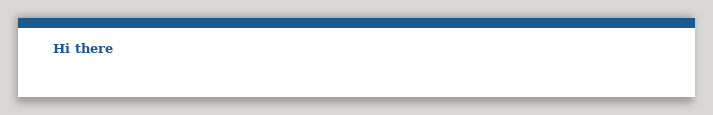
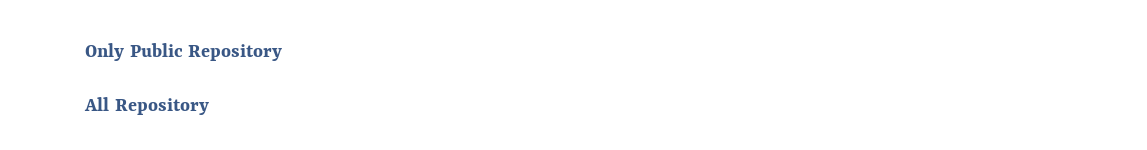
- Hi there
+ Only Public Repository
+ All Repository

